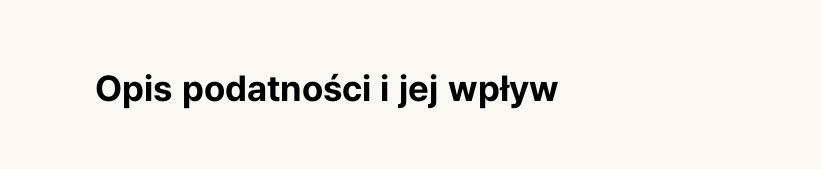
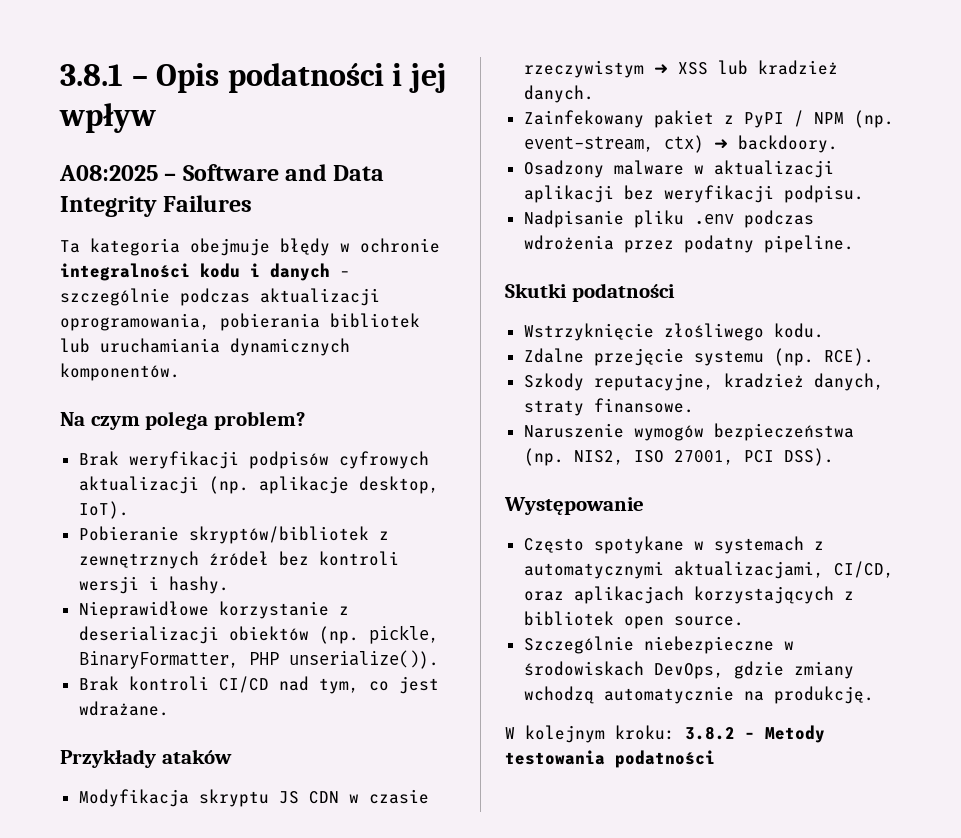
- Opis podatności i jej wpływ
+ 3.8.1 – Opis podatności i jej wpływ
+ A08:2025 – Software and Data Integrity Failures
+ Ta kategoria obejmuje błędy w ochronie integralności kodu i danych – szczególnie podczas aktualizacji oprogramowania, pobierania bibliotek lub uruchamiania dynamicznych komponentów.
+ Na czym polega problem?
+ Brak weryfikacji podpisów cyfrowych aktualizacji (np. aplikacje desktop, IoT).
+ Pobieranie skryptów/bibliotek z zewnętrznych źródeł bez kontroli wersji i hashy.
+ Nieprawidłowe korzystanie z deserializacji obiektów (np. pickle, BinaryFormatter, PHP unserialize()).
+ Brak kontroli CI/CD nad tym, co jest wdrażane.
+ Przykłady ataków
+ Modyfikacja skryptu JS CDN w czasie rzeczywistym ➜ XSS lub kradzież danych.
+ Zainfekowany pakiet z PyPI / NPM (np. event-stream, ctx) ➜ backdoory.
+ Osadzony malware w aktualizacji aplikacji bez weryfikacji podpisu.
+ Nadpisanie pliku .env podczas wdrożenia przez podatny pipeline.
+ Skutki podatności
+ Wstrzyknięcie złośliwego kodu.
+ Zdalne przejęcie systemu (np. RCE).
+ Szkody reputacyjne, kradzież danych, straty finansowe.
+ Naruszenie wymogów bezpieczeństwa (np. NIS2, ISO 27001, PCI DSS).
+ Występowanie
+ Często spotykane w systemach z automatycznymi aktualizacjami, CI/CD, oraz aplikacjach korzystających z bibliotek open source.
+ Szczególnie niebezpieczne w środowiskach DevOps, gdzie zmiany wchodzą automatycznie na produkcję.
+ W kolejnym kroku: 3.8.2 – Metody testowania podatności

